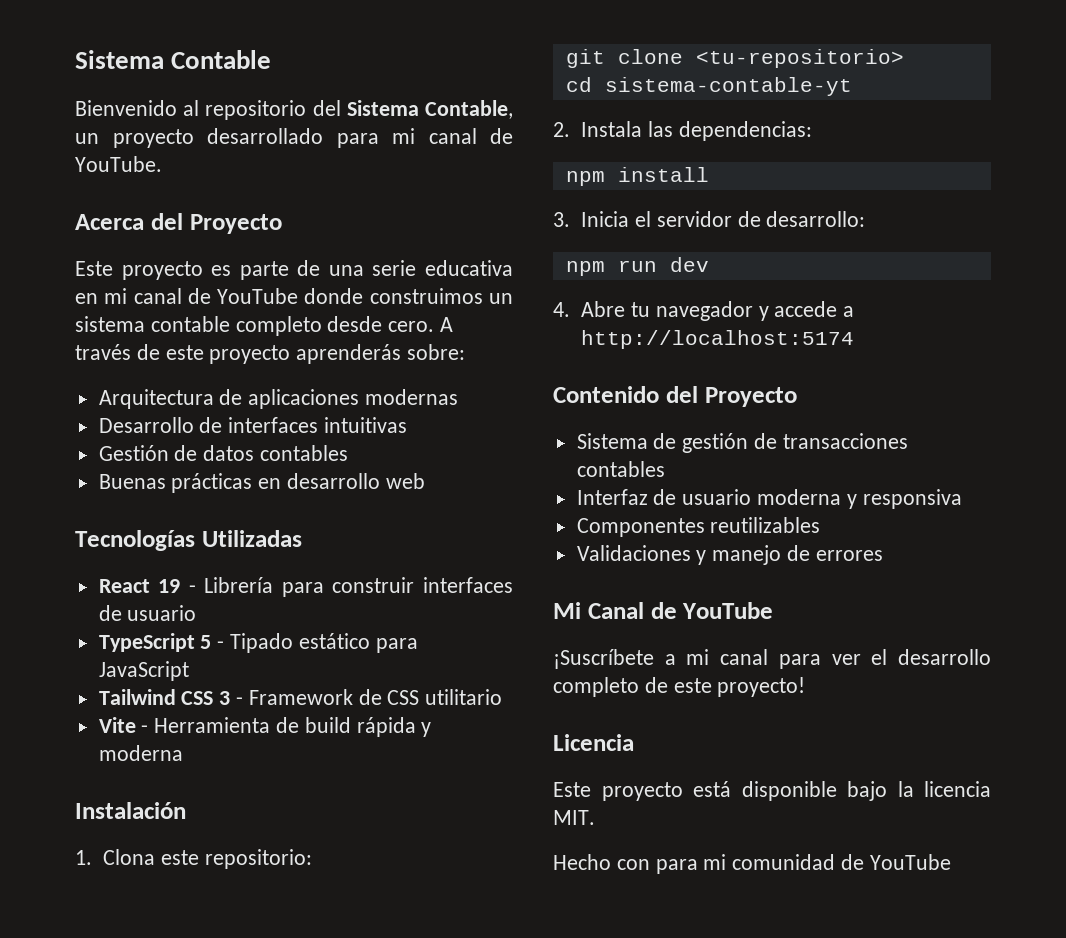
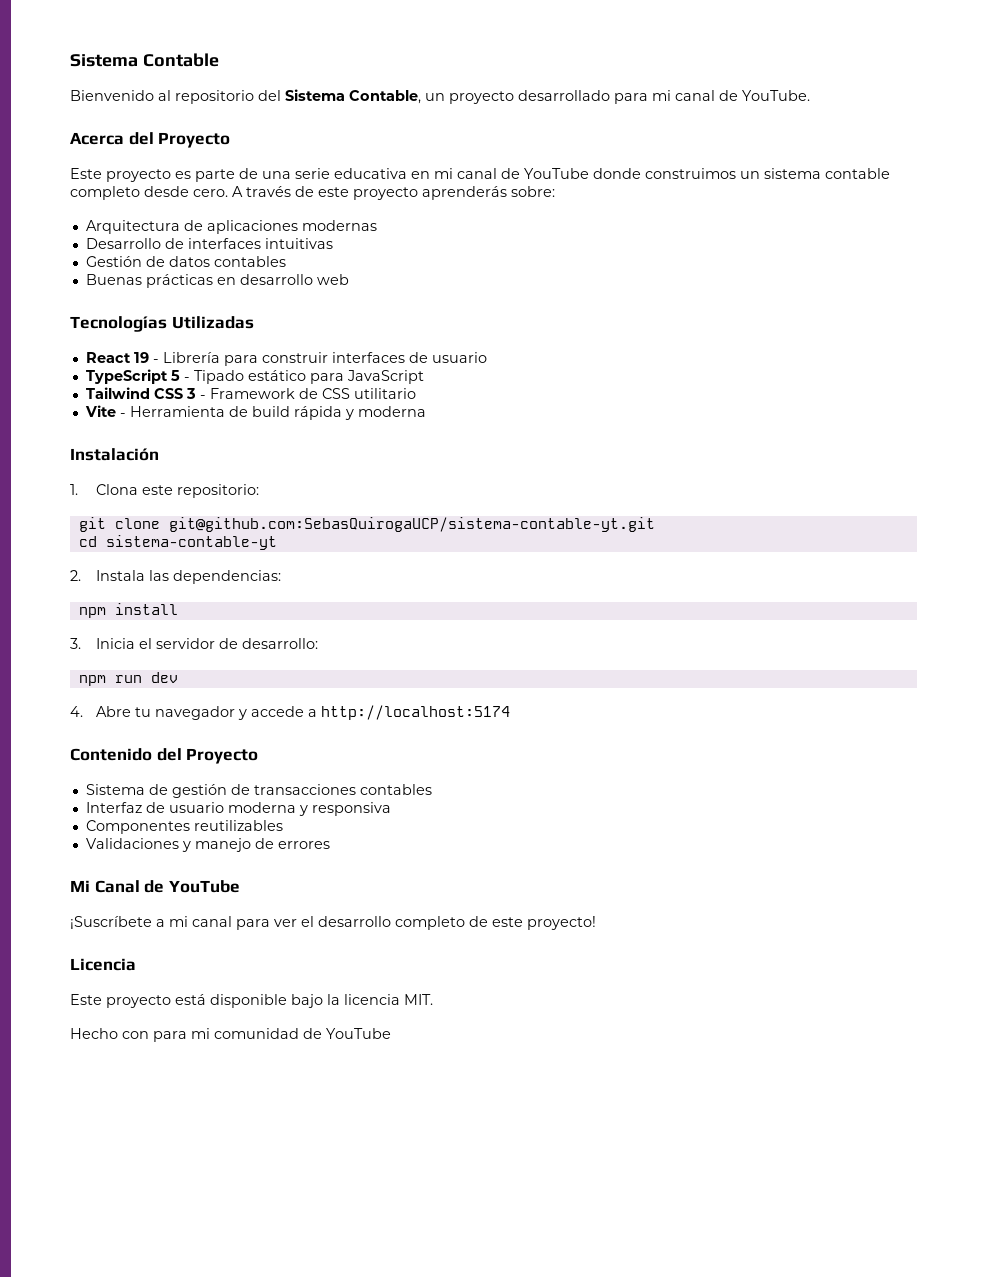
- git clone <tu-repositorio>
+ git clone git@github.com:SebasQuirogaUCP/sistema-contable-yt.git

